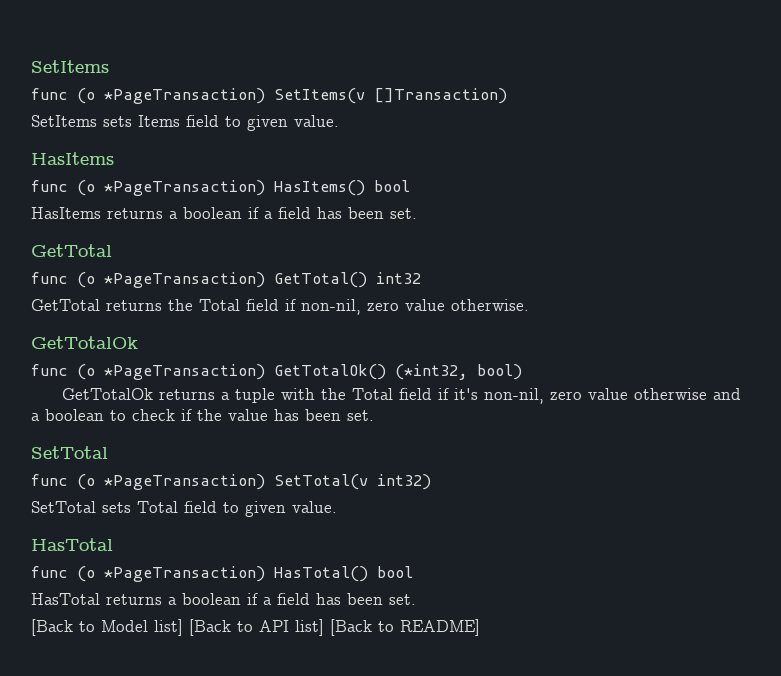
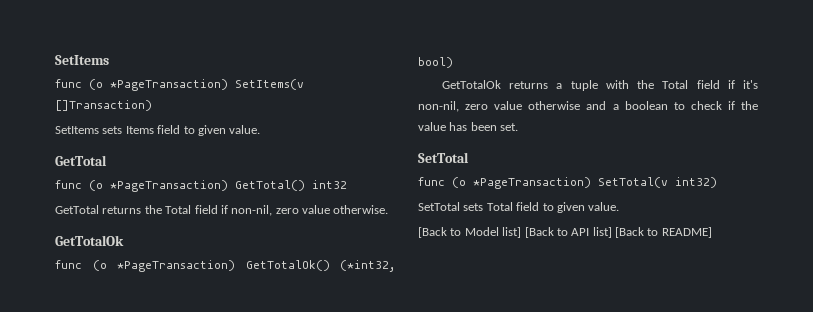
  SetItems sets Items field to given value.
- HasItems
- func (o *PageTransaction) HasItems() bool
- HasItems returns a boolean if a field has been set.
  SetTotal sets Total field to given value.
- HasTotal
- func (o *PageTransaction) HasTotal() bool
- HasTotal returns a boolean if a field has been set.

